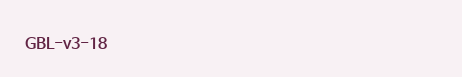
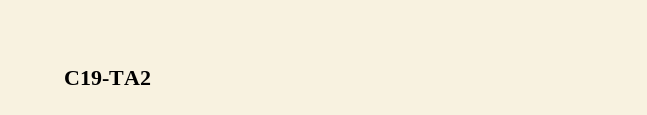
- GBL-v3-18
+ C19-TA2

